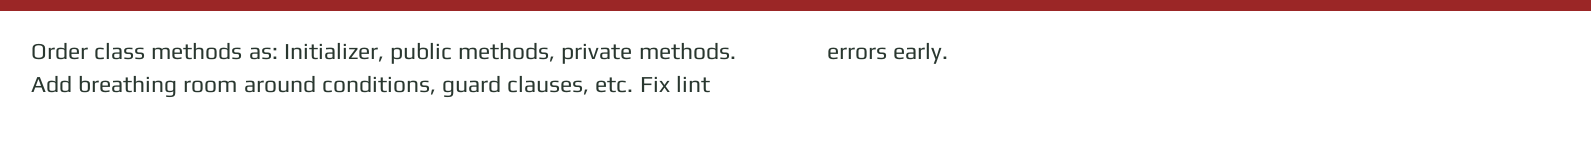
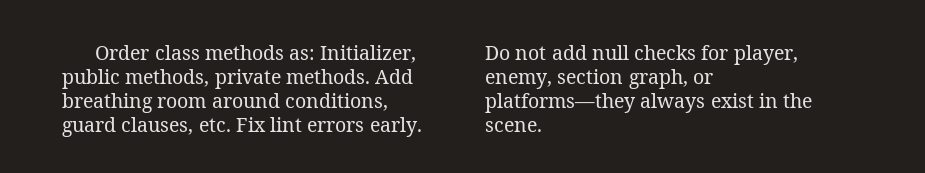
+ Do not add null checks for player, enemy, section graph, or platforms—they always exist in the scene.

